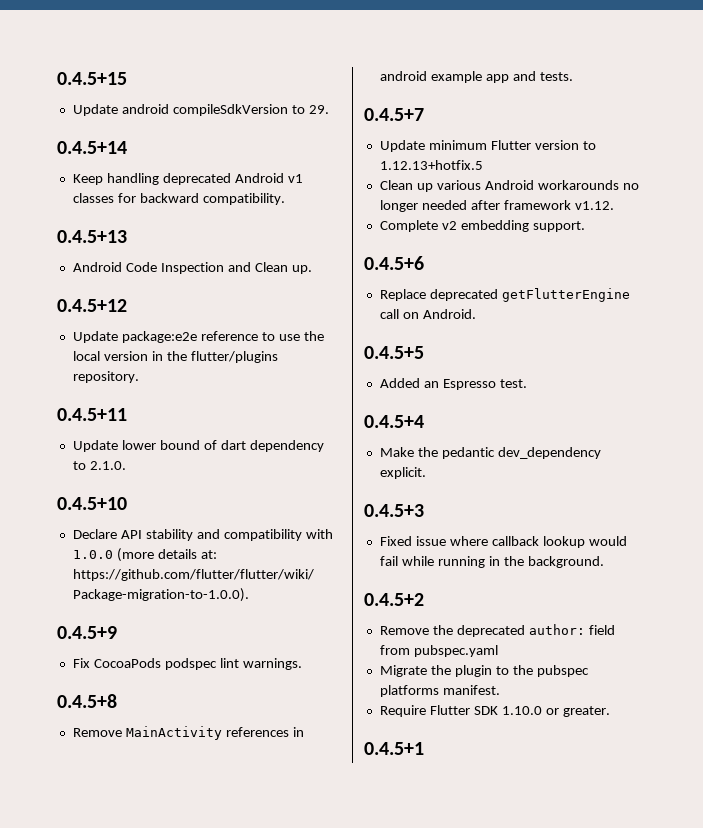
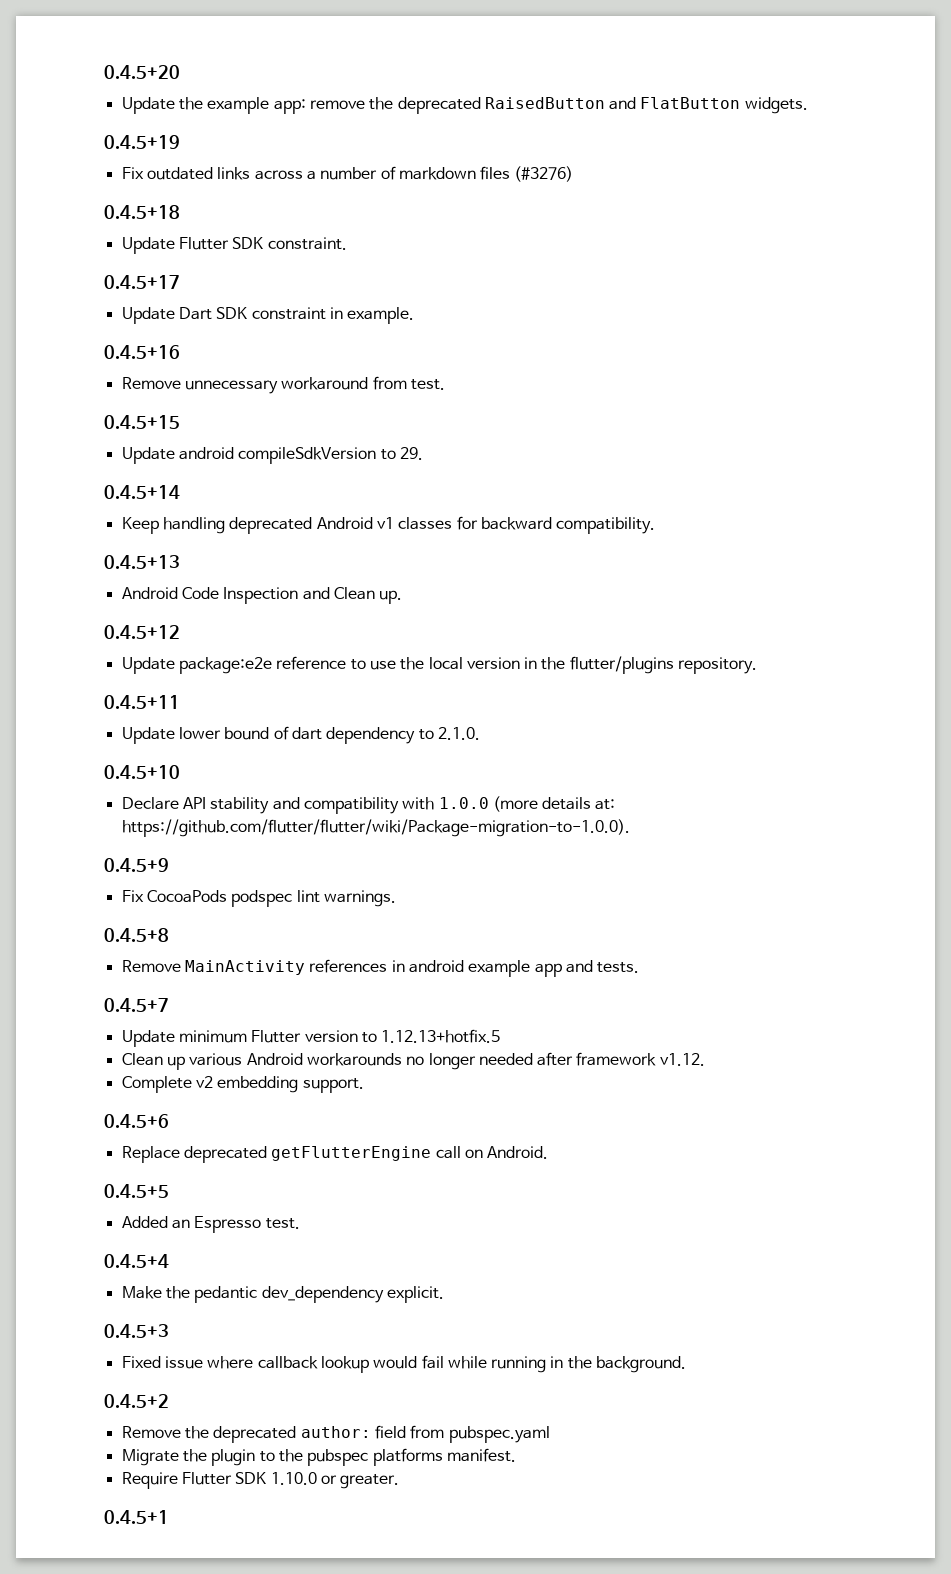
+ 0.4.5+20
+ Update the example app: remove the deprecated RaisedButton and FlatButton widgets.
+ 0.4.5+19
+ Fix outdated links across a number of markdown files (#3276)
+ 0.4.5+18
+ Update Flutter SDK constraint.
+ 0.4.5+17
+ Update Dart SDK constraint in example.
+ 0.4.5+16
+ Remove unnecessary workaround from test.

